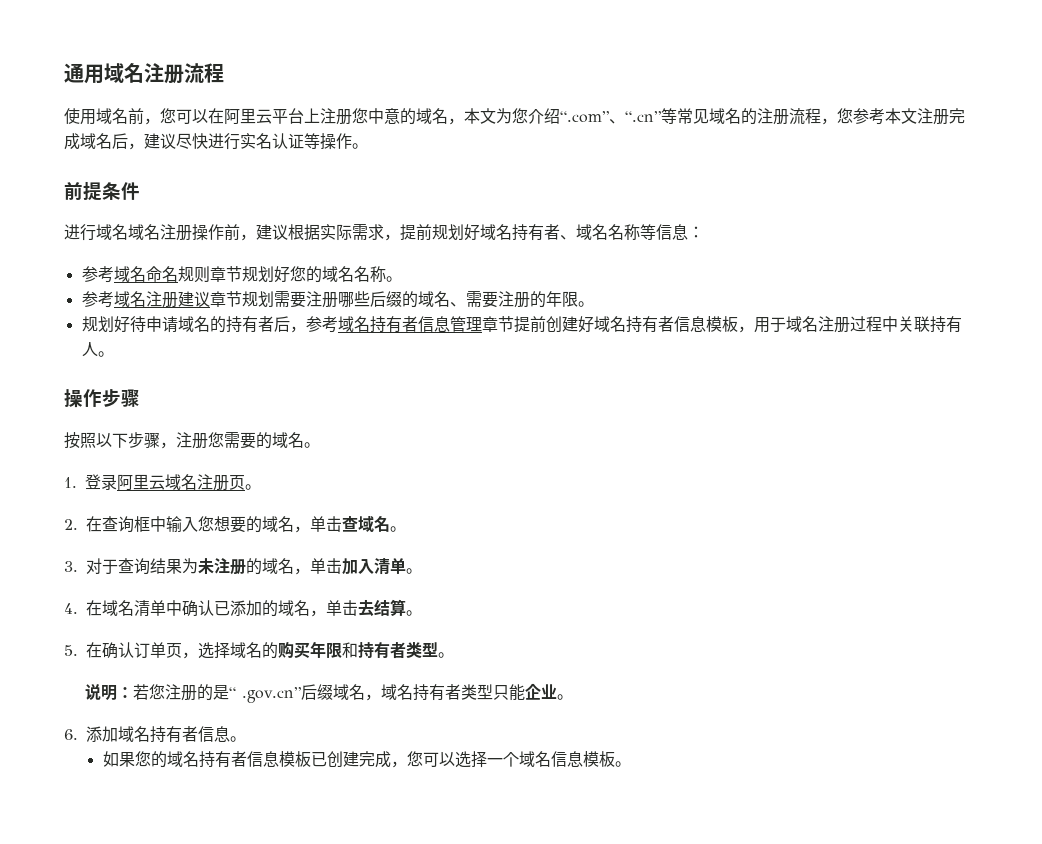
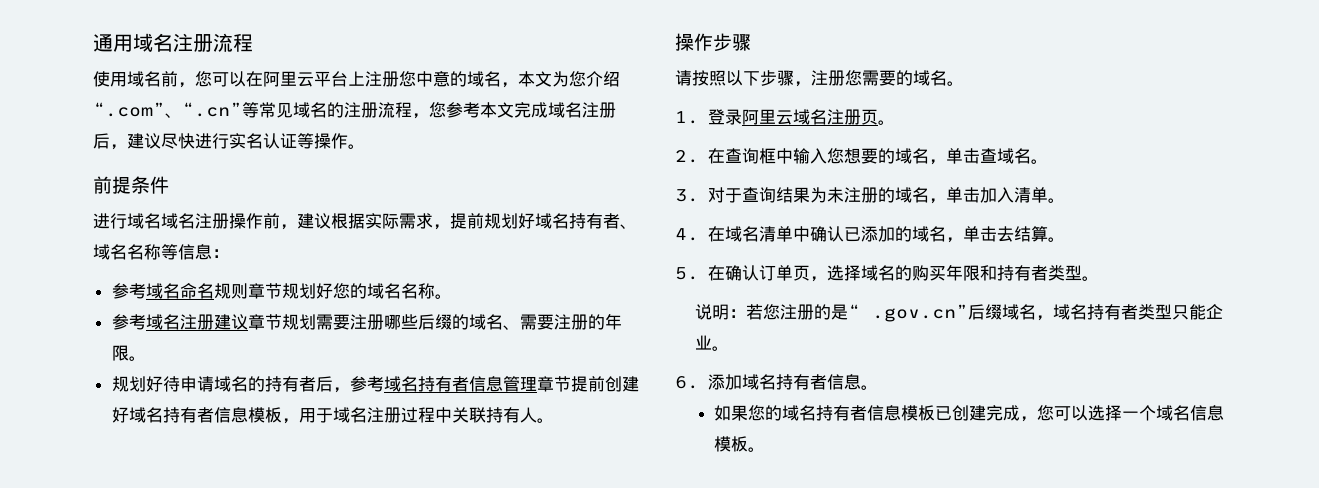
- 使用域名前，您可以在阿里云平台上注册您中意的域名，本文为您介绍“.com”、“.cn”等常见域名的注册流程，您参考本文注册完成域名后，建议尽快进行实名认证等操作。
+ 使用域名前，您可以在阿里云平台上注册您中意的域名，本文为您介绍“.com”、“.cn”等常见域名的注册流程，您参考本文完成域名注册后，建议尽快进行实名认证等操作。
- 按照以下步骤，注册您需要的域名。
+ 请按照以下步骤，注册您需要的域名。

